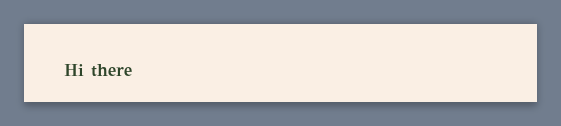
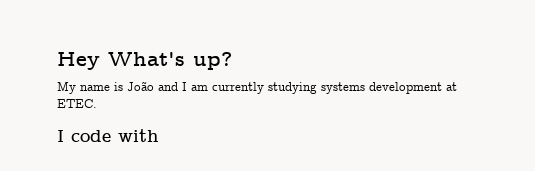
- Hi there
+ Hey What's up?
+ My name is João and I am currently studying systems development at ETEC.
+ I code with

